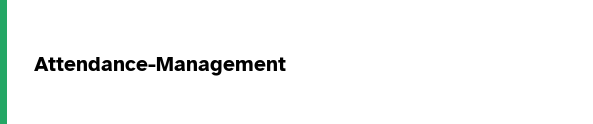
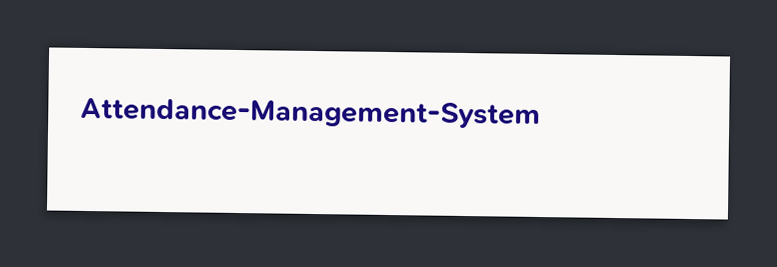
- Attendance-Management
+ Attendance-Management-System

